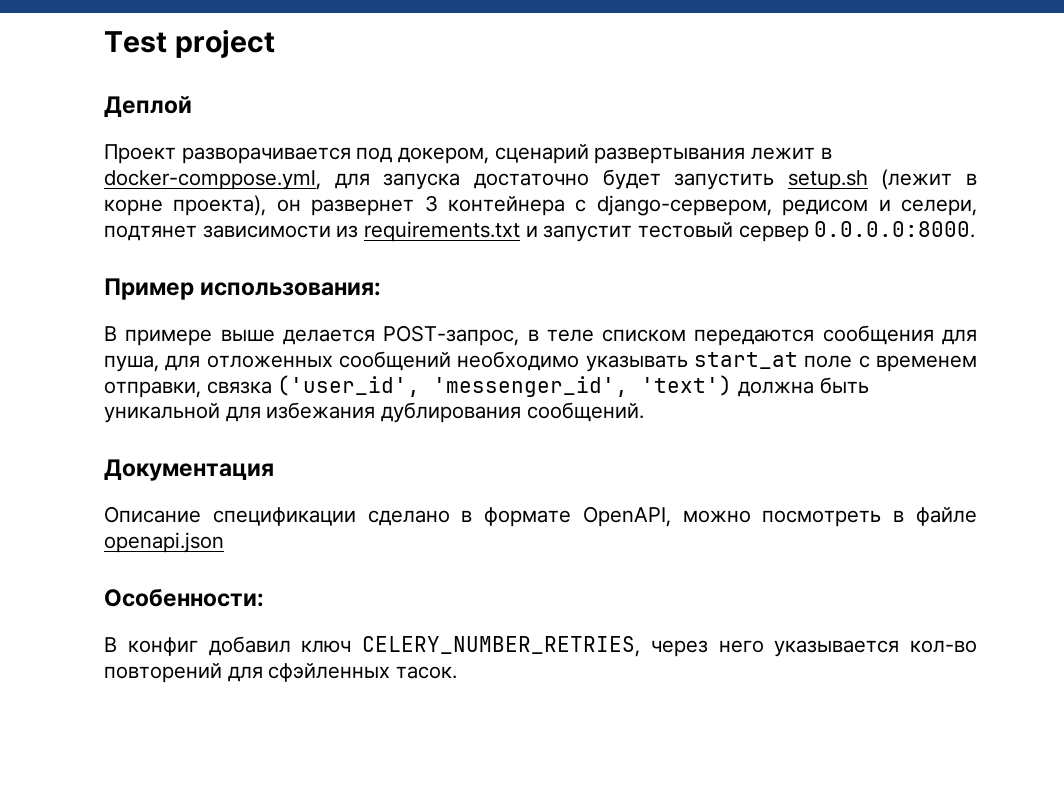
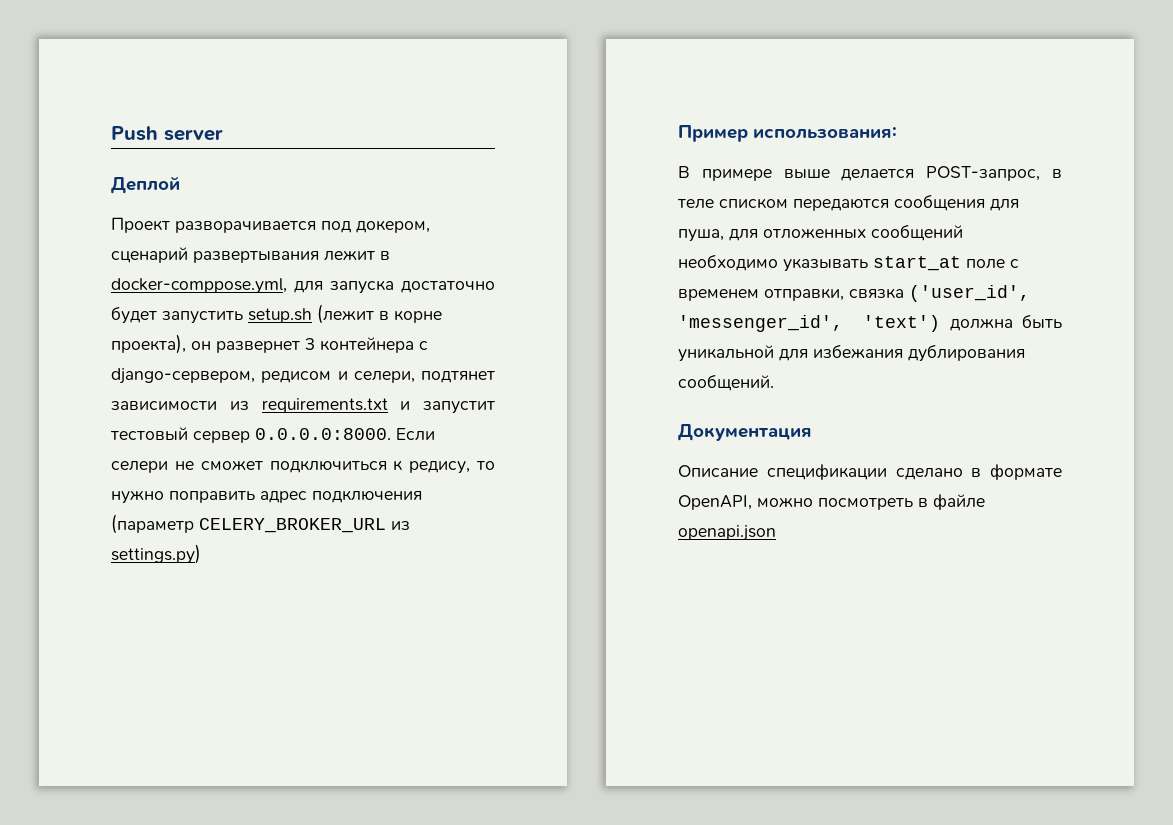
- Test project
+ Push server
- Проект разворачивается под докером, сценарий развертывания лежит в docker-comppose.yml, для запуска достаточно будет запустить setup.sh (лежит в корне проекта), он развернет 3 контейнера с django-сервером, редисом и селери, подтянет зависимости из requirements.txt и запустит тестовый сервер 0.0.0.0:8000.
+ Проект разворачивается под докером, сценарий развертывания лежит в docker-comppose.yml, для запуска достаточно будет запустить setup.sh (лежит в корне проекта), он развернет 3 контейнера с django-сервером, редисом и селери, подтянет зависимости из requirements.txt и запустит тестовый сервер 0.0.0.0:8000. Если селери не сможет подключиться к редису, то нужно поправить адрес подключения (параметр CELERY_BROKER_URL из settings.py)
- Особенности:
- В конфиг добавил ключ CELERY_NUMBER_RETRIES, через него указывается кол-во повторений для сфэйленных тасок.

